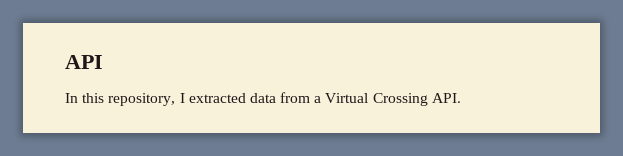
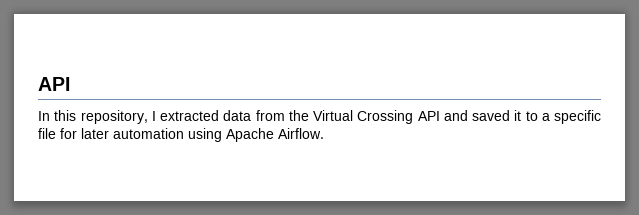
- In this repository, I extracted data from a Virtual Crossing API.
+ In this repository, I extracted data from the Virtual Crossing API and saved it to a specific file for later automation using Apache Airflow.

